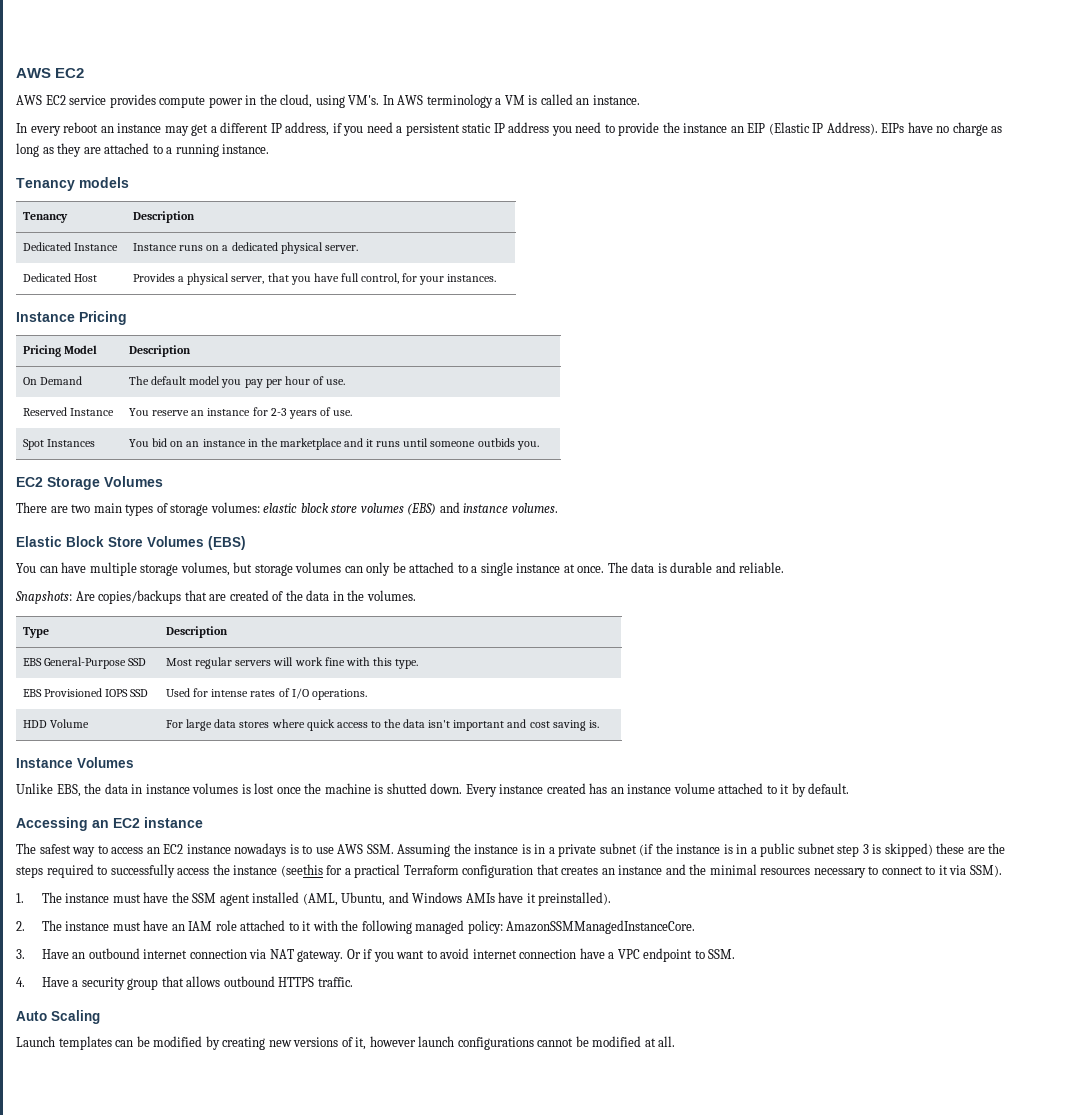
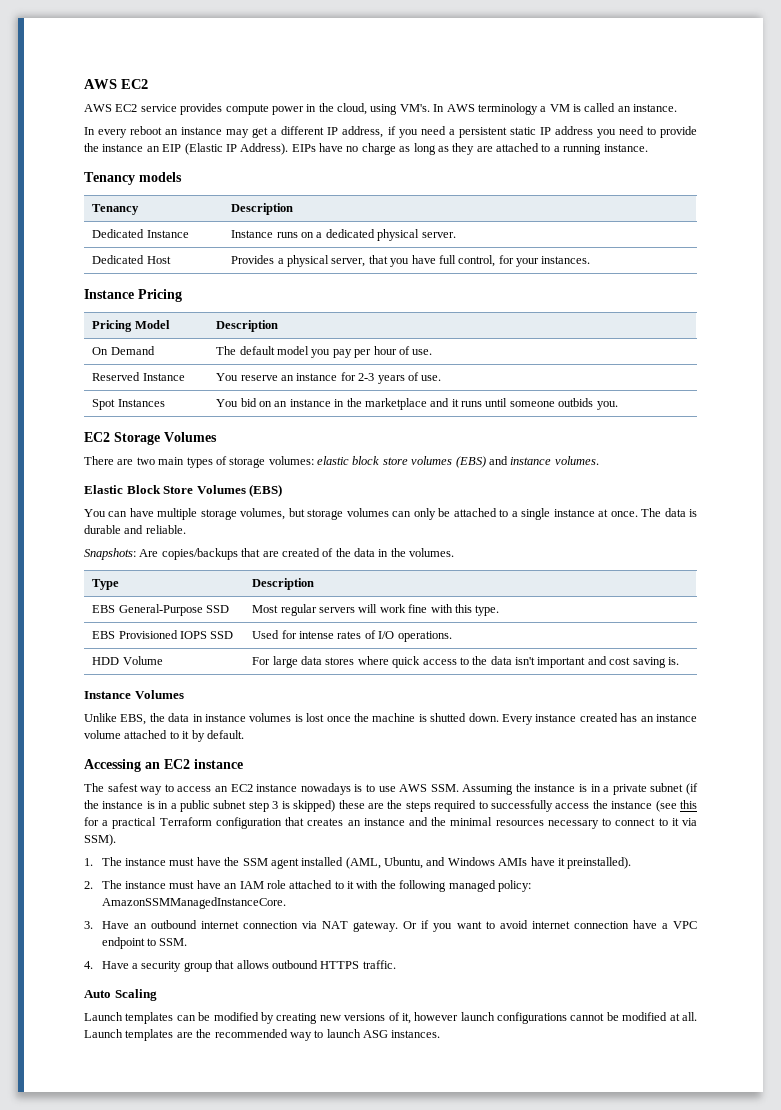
- The safest way to access an EC2 instance nowadays is to use AWS SSM. Assuming the instance is in a private subnet (if the instance is in a public subnet step 3 is skipped) these are the steps required to successfully access the instance (seethis for a practical Terraform configuration that creates an instance and the minimal resources necessary to connect to it via SSM).
+ The safest way to access an EC2 instance nowadays is to use AWS SSM. Assuming the instance is in a private subnet (if the instance is in a public subnet step 3 is skipped) these are the steps required to successfully access the instance (see this for a practical Terraform configuration that creates an instance and the minimal resources necessary to connect to it via SSM).
+ Launch templates are the recommended way to launch ASG instances.

